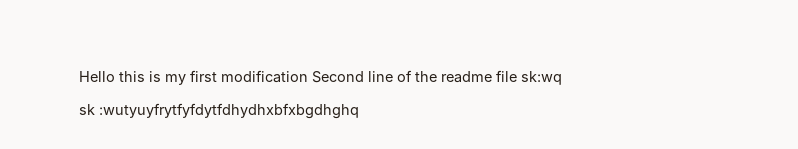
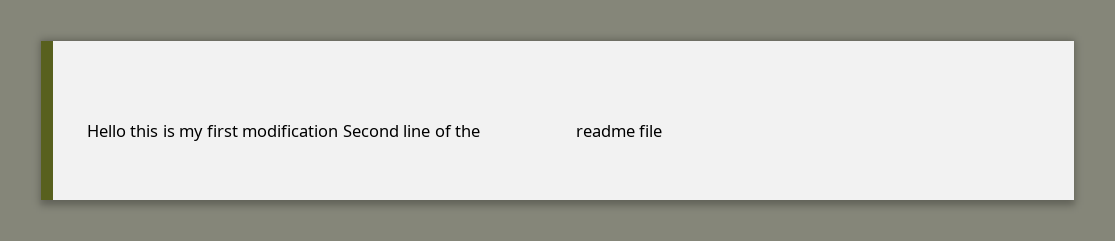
- Hello this is my first modification Second line of the readme file sk:wq
- sk :wutyuyfrytfyfdytfdhydhxbfxbgdhghq
+ Hello this is my first modification Second line of the readme file

